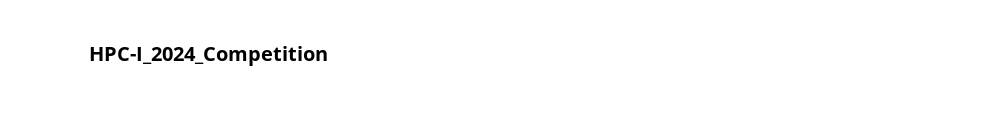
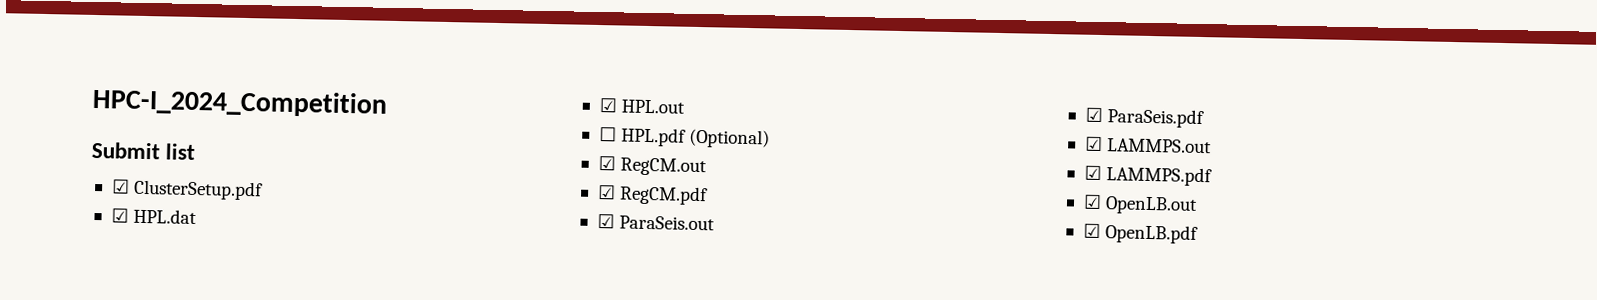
+ Submit list
+ ☑ ClusterSetup.pdf
+ ☑ HPL.dat
+ ☑ HPL.out
+ ☐ HPL.pdf (Optional)
+ ☑ RegCM.out
+ ☑ RegCM.pdf
+ ☑ ParaSeis.out
+ ☑ ParaSeis.pdf
+ ☑ LAMMPS.out
+ ☑ LAMMPS.pdf
+ ☑ OpenLB.out
+ ☑ OpenLB.pdf

